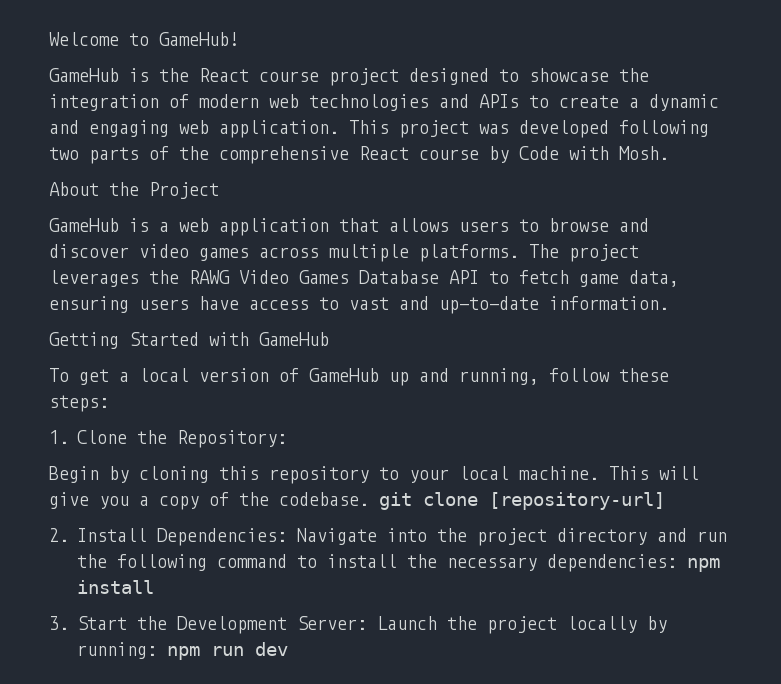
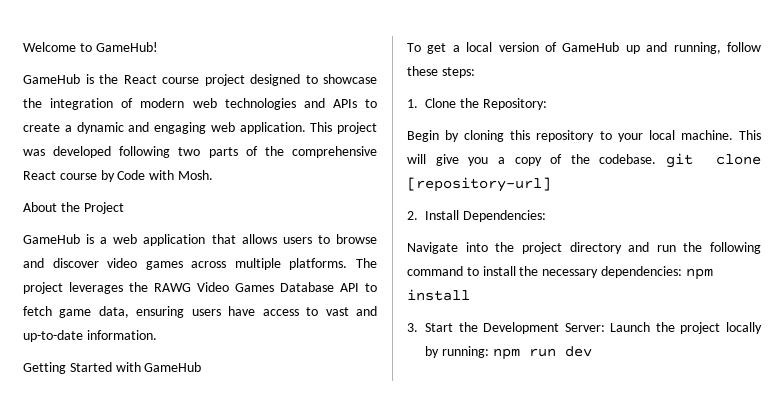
- 2. Install Dependencies: Navigate into the project directory and run the following command to install the necessary dependencies: npm install
+ 2. Install Dependencies:
+ Navigate into the project directory and run the following command to install the necessary dependencies: npm install

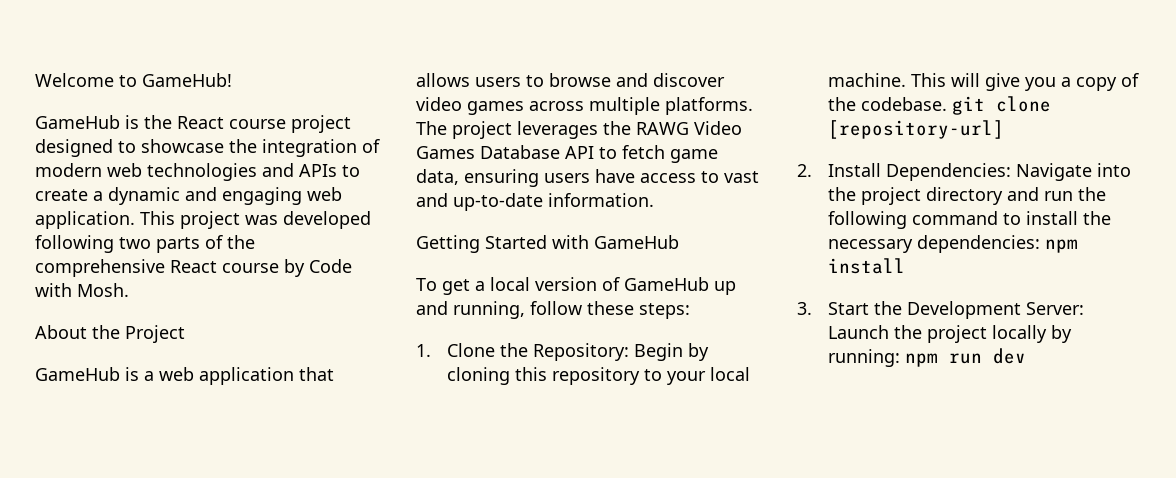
- 1. Clone the Repository:
- Begin by cloning this repository to your local machine.
+ 1. Clone the Repository: Begin by cloning this repository to your local machine.
- 2. Install Dependencies:
- Navigate into the project directory and run the following command to install the necessary dependencies: npm install
+ 2. Install Dependencies: Navigate into the project directory and run the following command to install the necessary dependencies: npm install

